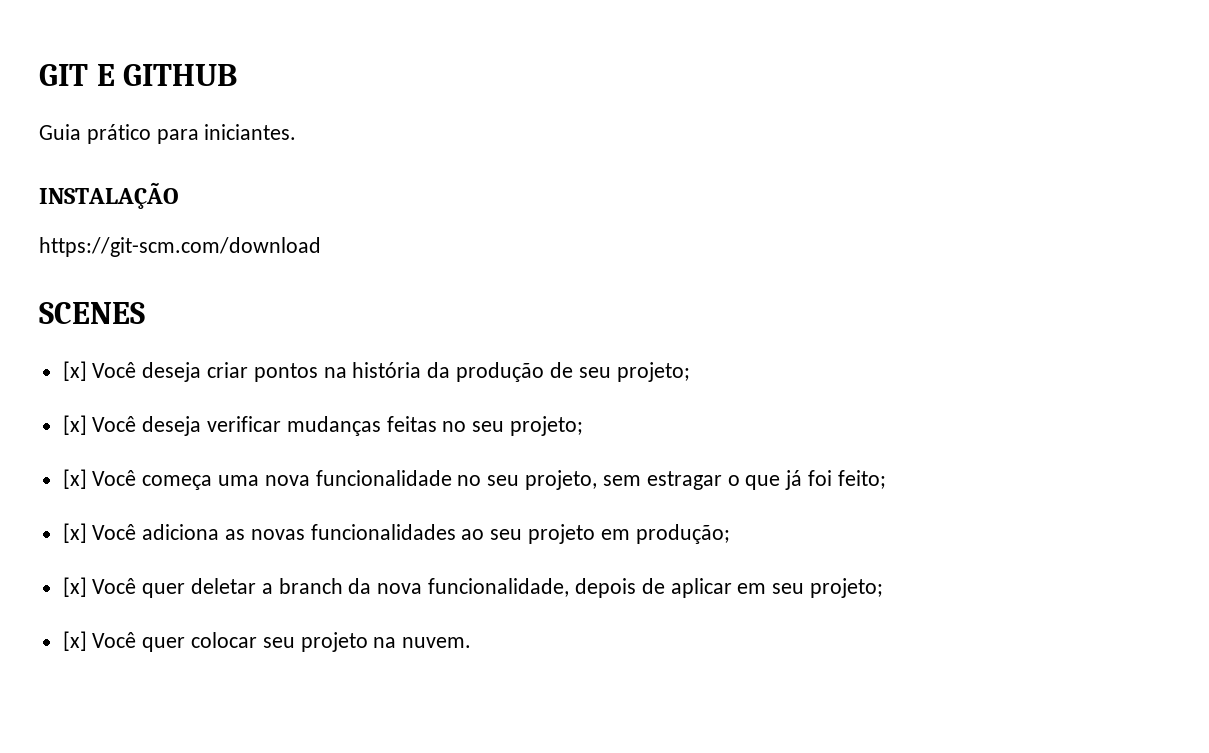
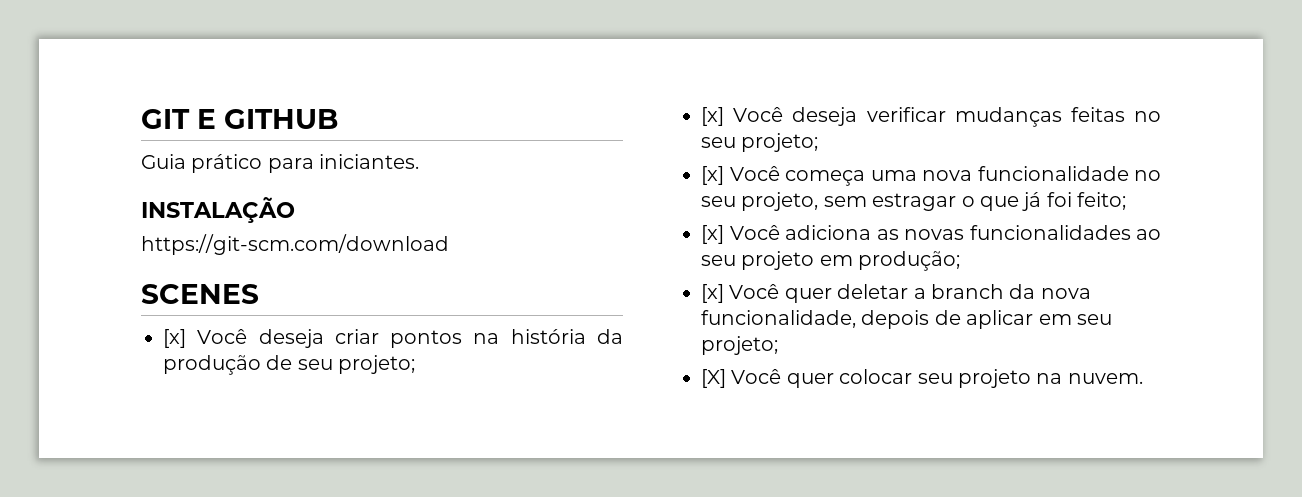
- [x] Você quer colocar seu projeto na nuvem.
+ [X] Você quer colocar seu projeto na nuvem.

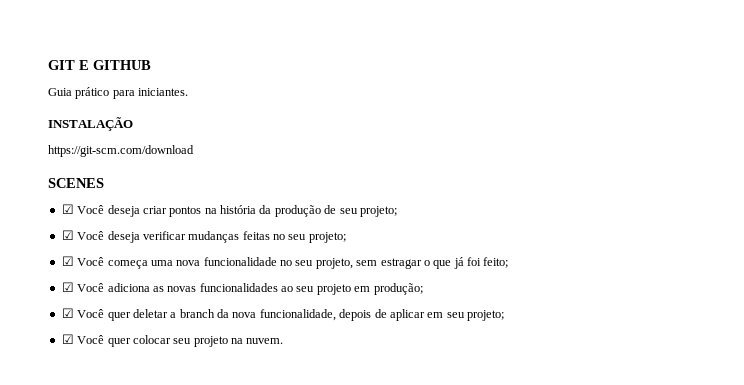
- [x] Você deseja criar pontos na história da produção de seu projeto;
+ ☑ Você deseja criar pontos na história da produção de seu projeto;
- [x] Você deseja verificar mudanças feitas no seu projeto;
+ ☑ Você deseja verificar mudanças feitas no seu projeto;
- [x] Você começa uma nova funcionalidade no seu projeto, sem estragar o que já foi feito;
+ ☑ Você começa uma nova funcionalidade no seu projeto, sem estragar o que já foi feito;
- [x] Você adiciona as novas funcionalidades ao seu projeto em produção;
+ ☑ Você adiciona as novas funcionalidades ao seu projeto em produção;
- [x] Você quer deletar a branch da nova funcionalidade, depois de aplicar em seu projeto;
+ ☑ Você quer deletar a branch da nova funcionalidade, depois de aplicar em seu projeto;
- [X] Você quer colocar seu projeto na nuvem.
+ ☑ Você quer colocar seu projeto na nuvem.

